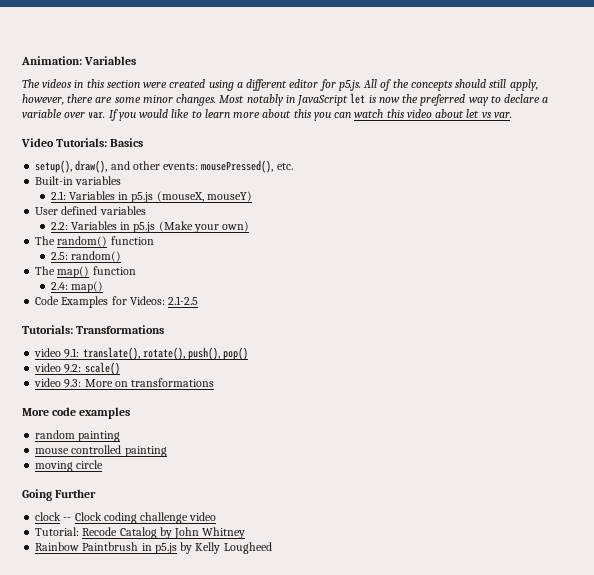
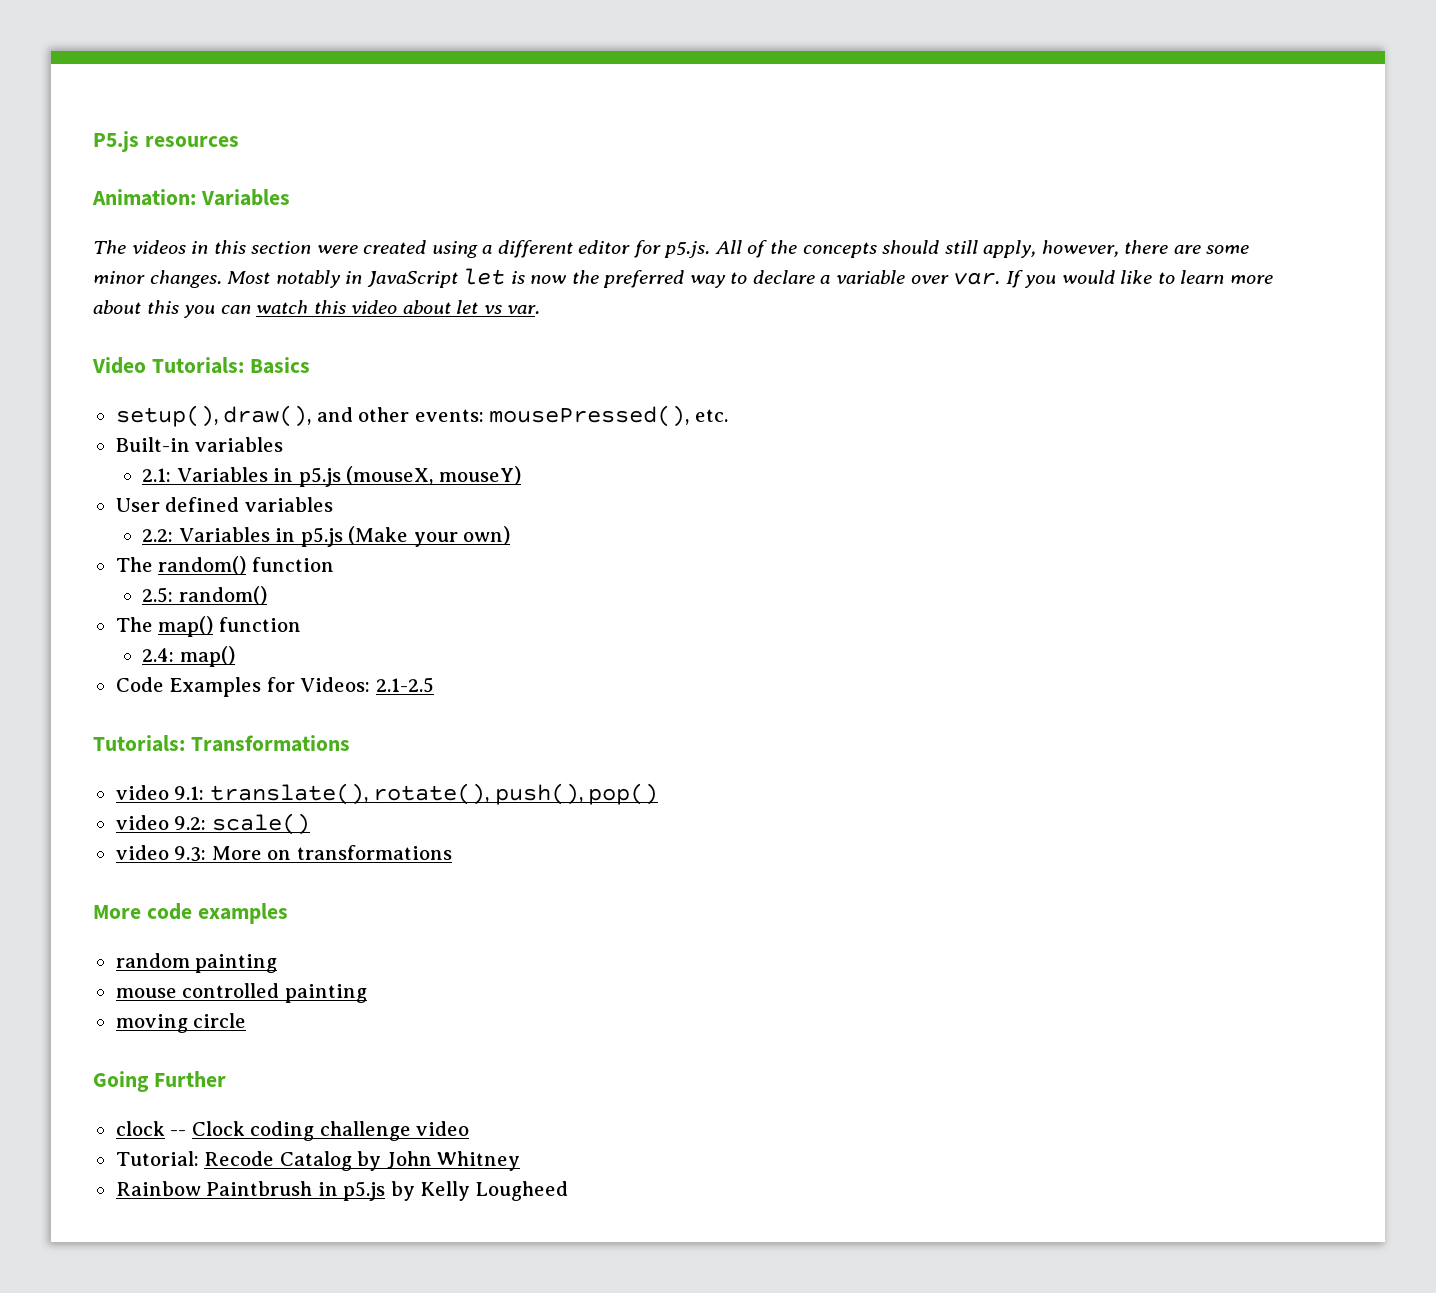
+ P5.js resources

